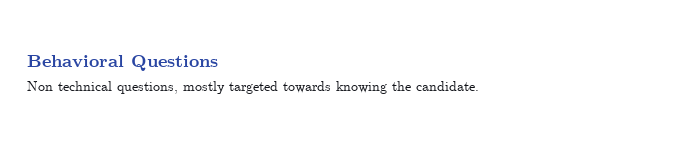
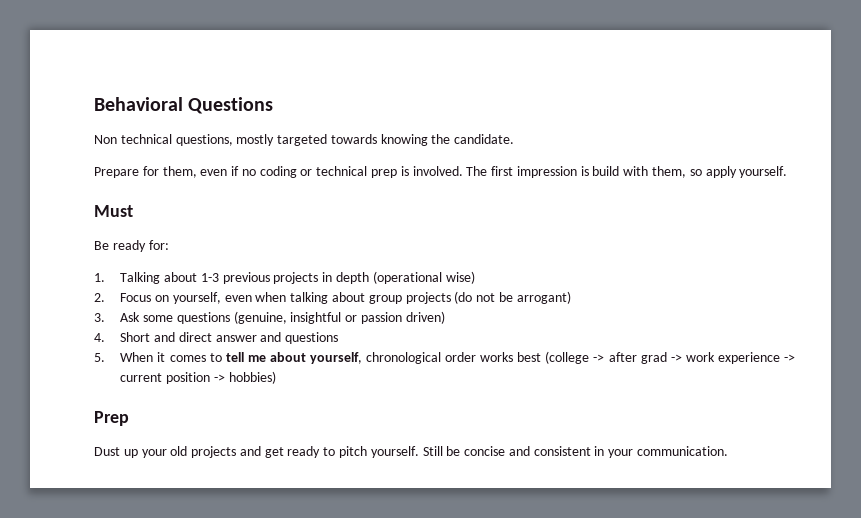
+ Prepare for them, even if no coding or technical prep is involved. The first impression is build with them, so apply yourself.
+ Must
+ Be ready for:
+ 1. Talking about 1-3 previous projects in depth (operational wise)
+ 2. Focus on yourself, even when talking about group projects (do not be arrogant)
+ 3. Ask some questions (genuine, insightful or passion driven)
+ 4. Short and direct answer and questions
+ 5. When it comes to tell me about yourself, chronological order works best (college -> after grad -> work experience -> current position -> hobbies)
+ Prep
+ Dust up your old projects and get ready to pitch yourself. Still be concise and consistent in your communication.

